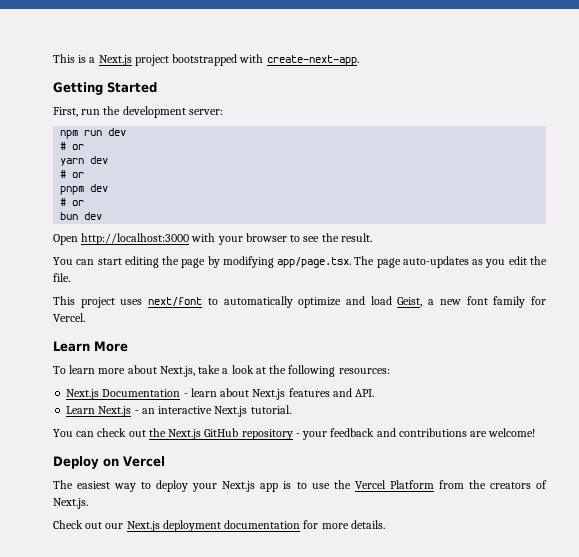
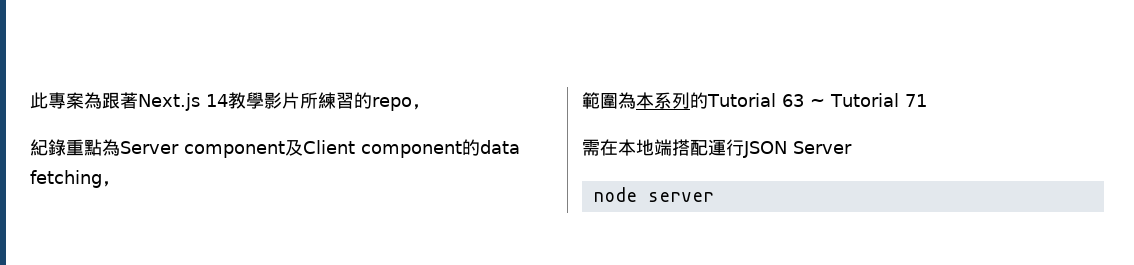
- This is a Next.js project bootstrapped with create-next-app.
- Getting Started
- First, run the development server:
- npm run dev
- # or
- yarn dev
- # or
- pnpm dev
- # or
- bun dev
- Open http://localhost:3000 with your browser to see the result.
- You can start editing the page by modifying app/page.tsx. The page auto-updates as you edit the file.
- This project uses next/font to automatically optimize and load Geist, a new font family for Vercel.
- Learn More
- To learn more about Next.js, take a look at the following resources:
- Next.js Documentation - learn about Next.js features and API.
- Learn Next.js - an interactive Next.js tutorial.
- You can check out the Next.js GitHub repository - your feedback and contributions are welcome!
- Deploy on Vercel
- The easiest way to deploy your Next.js app is to use the Vercel Platform from the creators of Next.js.
- Check out our Next.js deployment documentation for more details.
+ 此專案為跟著Next.js 14教學影片所練習的repo，
+ 紀錄重點為Server component及Client component的data fetching，
+ 範圍為本系列的Tutorial 63 ~ Tutorial 71
+ 需在本地端搭配運行JSON Server
+ node server

